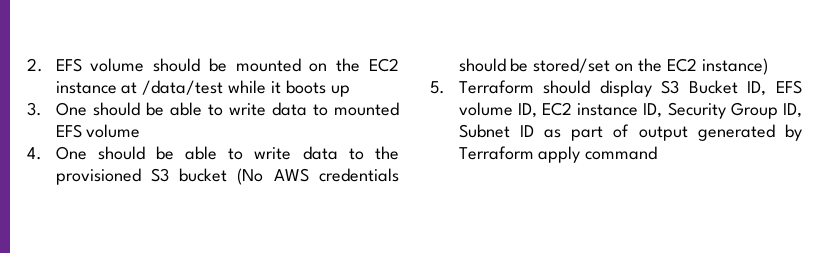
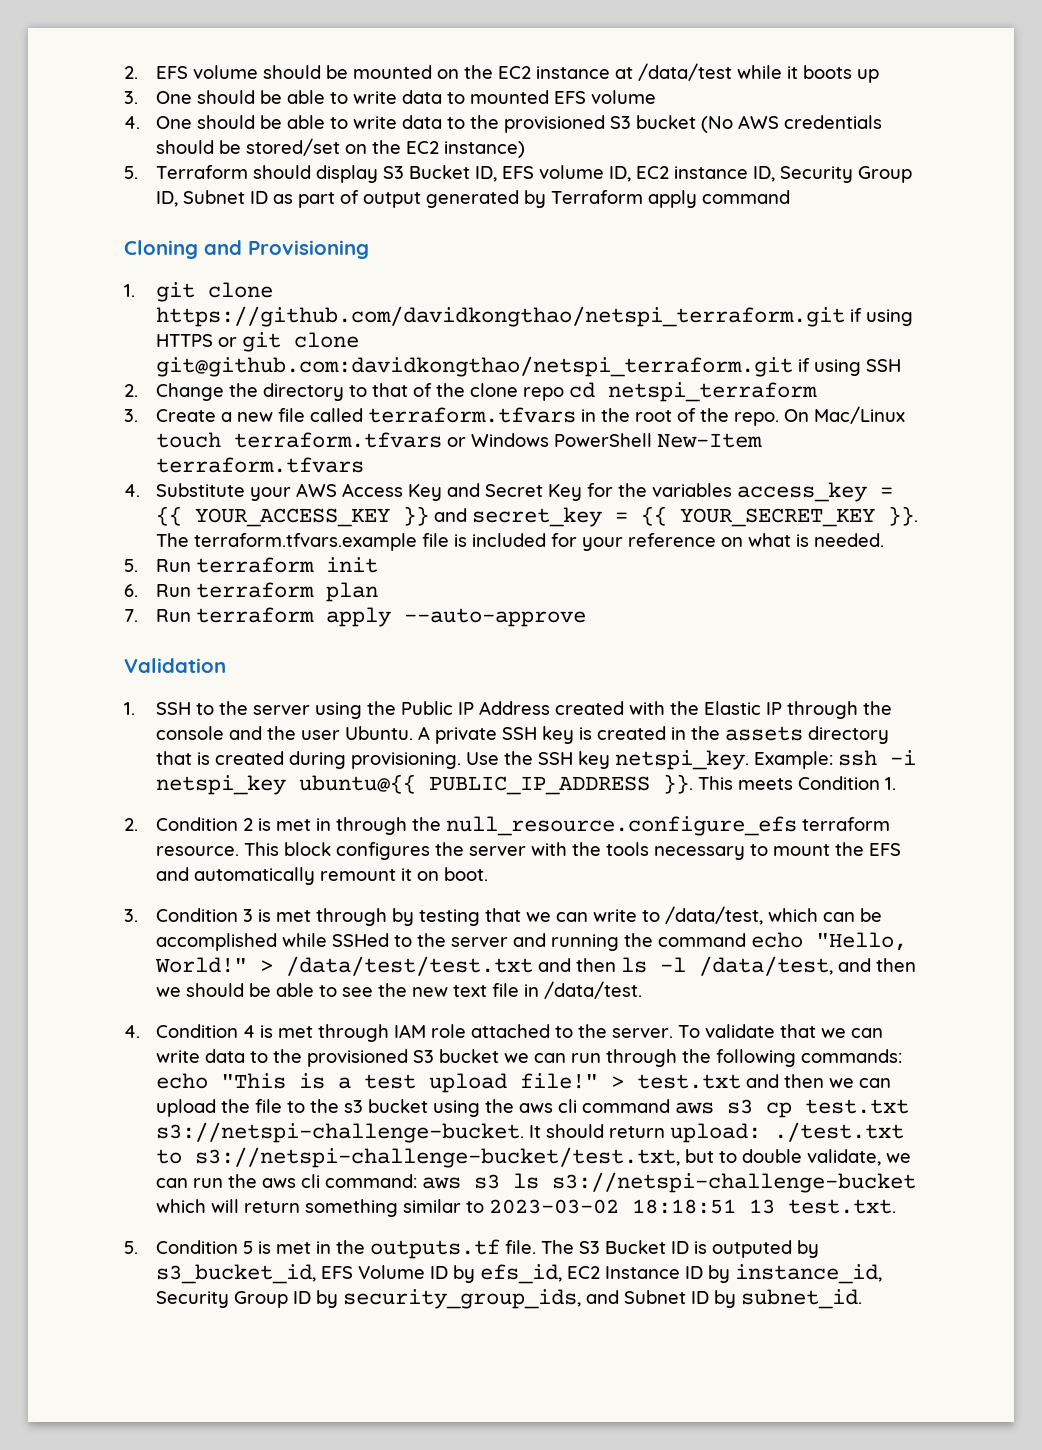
+ Cloning and Provisioning
+ 1. git clone https://github.com/davidkongthao/netspi_terraform.git if using HTTPS or git clone git@github.com:davidkongthao/netspi_terraform.git if using SSH
+ 2. Change the directory to that of the clone repo cd netspi_terraform
+ 3. Create a new file called terraform.tfvars in the root of the repo. On Mac/Linux touch terraform.tfvars or Windows PowerShell New-Item terraform.tfvars
+ 4. Substitute your AWS Access Key and Secret Key for the variables access_key = {{ YOUR_ACCESS_KEY }} and secret_key = {{ YOUR_SECRET_KEY }}. The terraform.tfvars.example file is included for your reference on what is needed.
+ 5. Run terraform init
+ 6. Run terraform plan
+ 7. Run terraform apply --auto-approve
+ Validation
+ 1. SSH to the server using the Public IP Address created with the Elastic IP through the console and the user Ubuntu. A private SSH key is created in the assets directory that is created during provisioning. Use the SSH key netspi_key. Example: ssh -i netspi_key ubuntu@{{ PUBLIC_IP_ADDRESS }}. This meets Condition 1.
+ 2. Condition 2 is met in through the null_resource.configure_efs terraform resource. This block configures the server with the tools necessary to mount the EFS and automatically remount it on boot.
+ 3. Condition 3 is met through by testing that we can write to /data/test, which can be accomplished while SSHed to the server and running the command echo "Hello, World!" > /data/test/test.txt and then ls -l /data/test, and then we should be able to see the new text file in /data/test.
+ 4. Condition 4 is met through IAM role attached to the server. To validate that we can write data to the provisioned S3 bucket we can run through the following commands: echo "This is a test upload file!" > test.txt and then we can upload the file to the s3 bucket using the aws cli command aws s3 cp test.txt s3://netspi-challenge-bucket. It should return upload: ./test.txt to s3://netspi-challenge-bucket/test.txt, but to double validate, we can run the aws cli command: aws s3 ls s3://netspi-challenge-bucket which will return something similar to 2023-03-02 18:18:51 13 test.txt.
+ 5. Condition 5 is met in the outputs.tf file. The S3 Bucket ID is outputed by s3_bucket_id, EFS Volume ID by efs_id, EC2 Instance ID by instance_id, Security Group ID by security_group_ids, and Subnet ID by subnet_id.

